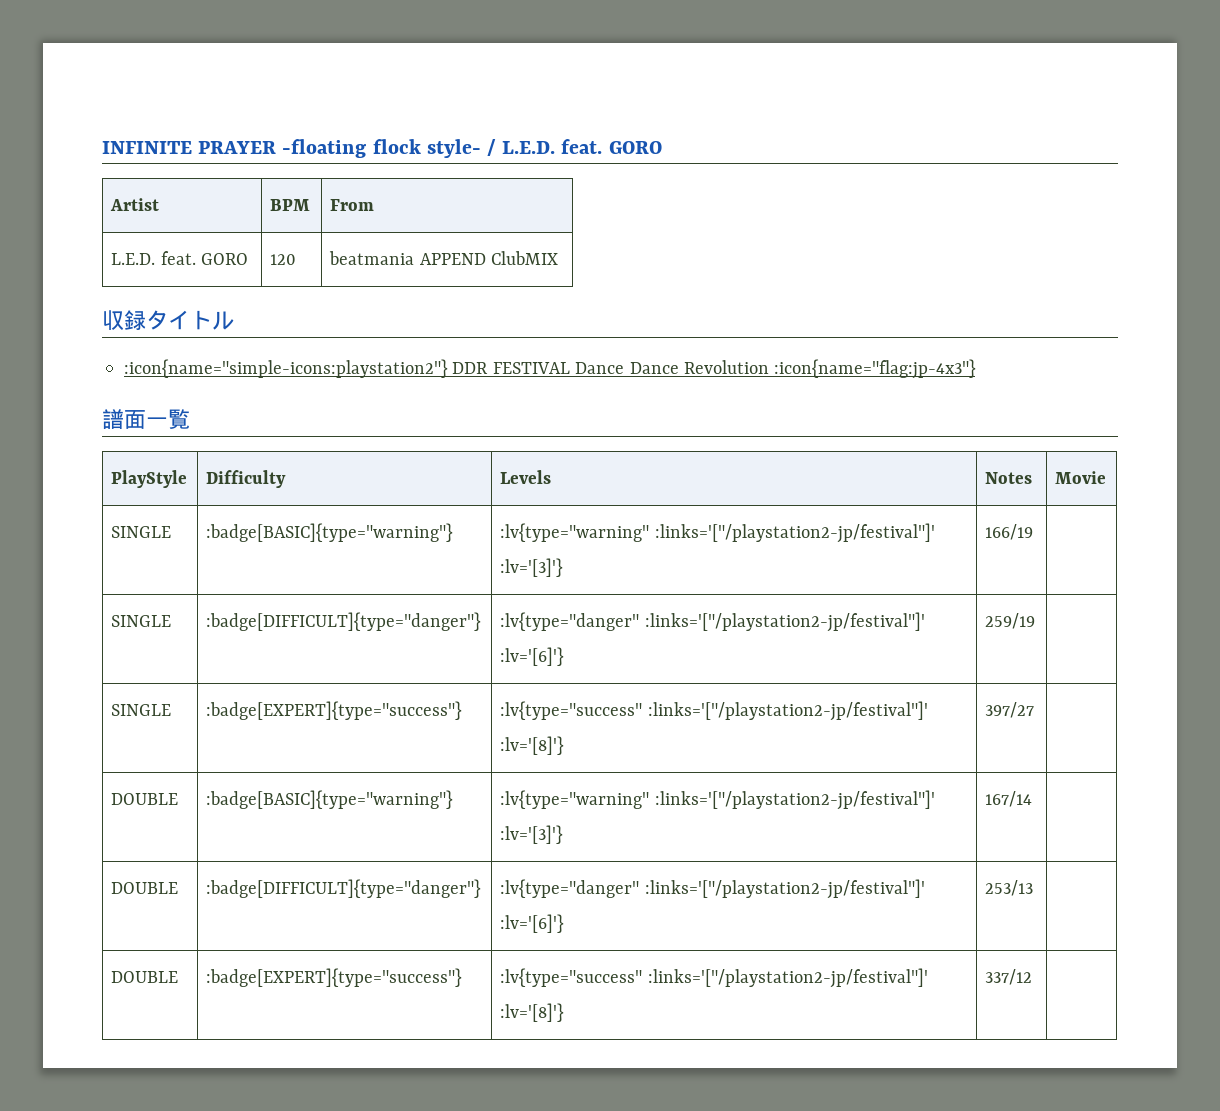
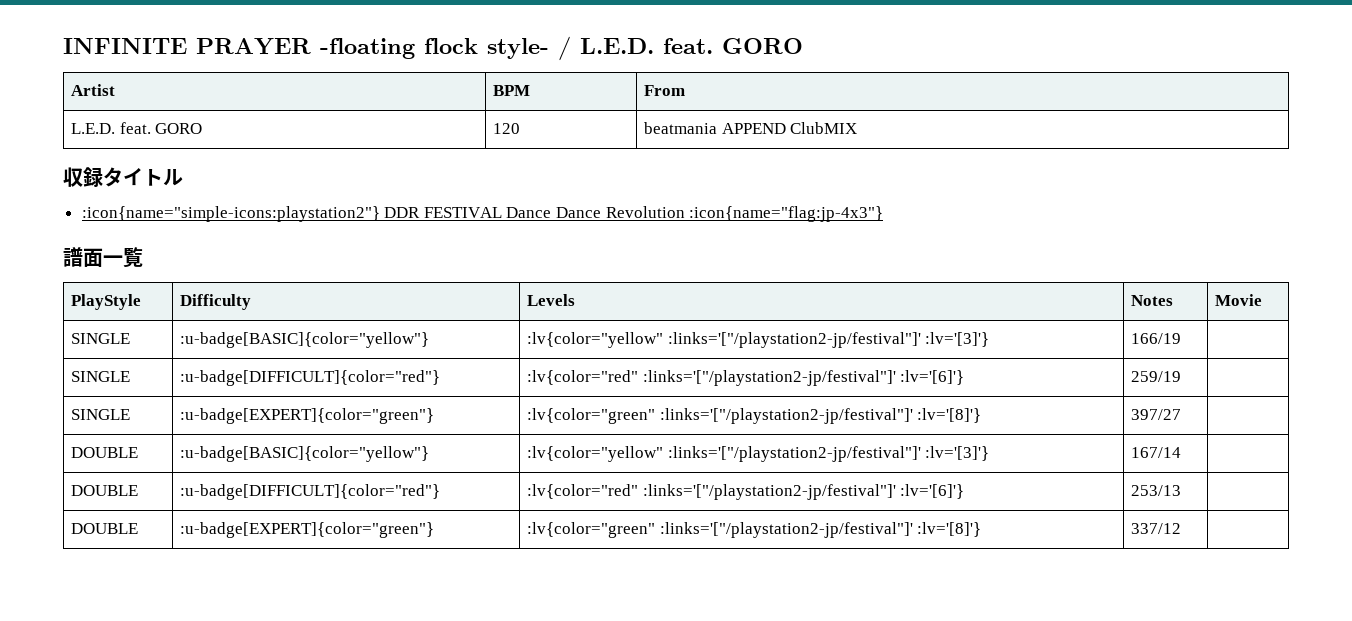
- SINGLE | :badge[BASIC]{type="warning"} | :lv{type="warning" :links='["/playstation2-jp/festival"]' :lv='[3]'} | 166/19 |
+ SINGLE | :u-badge[BASIC]{color="yellow"} | :lv{color="yellow" :links='["/playstation2-jp/festival"]' :lv='[3]'} | 166/19 |
- SINGLE | :badge[DIFFICULT]{type="danger"} | :lv{type="danger" :links='["/playstation2-jp/festival"]' :lv='[6]'} | 259/19 |
+ SINGLE | :u-badge[DIFFICULT]{color="red"} | :lv{color="red" :links='["/playstation2-jp/festival"]' :lv='[6]'} | 259/19 |
- SINGLE | :badge[EXPERT]{type="success"} | :lv{type="success" :links='["/playstation2-jp/festival"]' :lv='[8]'} | 397/27 |
+ SINGLE | :u-badge[EXPERT]{color="green"} | :lv{color="green" :links='["/playstation2-jp/festival"]' :lv='[8]'} | 397/27 |
- DOUBLE | :badge[BASIC]{type="warning"} | :lv{type="warning" :links='["/playstation2-jp/festival"]' :lv='[3]'} | 167/14 |
+ DOUBLE | :u-badge[BASIC]{color="yellow"} | :lv{color="yellow" :links='["/playstation2-jp/festival"]' :lv='[3]'} | 167/14 |
- DOUBLE | :badge[DIFFICULT]{type="danger"} | :lv{type="danger" :links='["/playstation2-jp/festival"]' :lv='[6]'} | 253/13 |
+ DOUBLE | :u-badge[DIFFICULT]{color="red"} | :lv{color="red" :links='["/playstation2-jp/festival"]' :lv='[6]'} | 253/13 |
- DOUBLE | :badge[EXPERT]{type="success"} | :lv{type="success" :links='["/playstation2-jp/festival"]' :lv='[8]'} | 337/12 |
+ DOUBLE | :u-badge[EXPERT]{color="green"} | :lv{color="green" :links='["/playstation2-jp/festival"]' :lv='[8]'} | 337/12 |

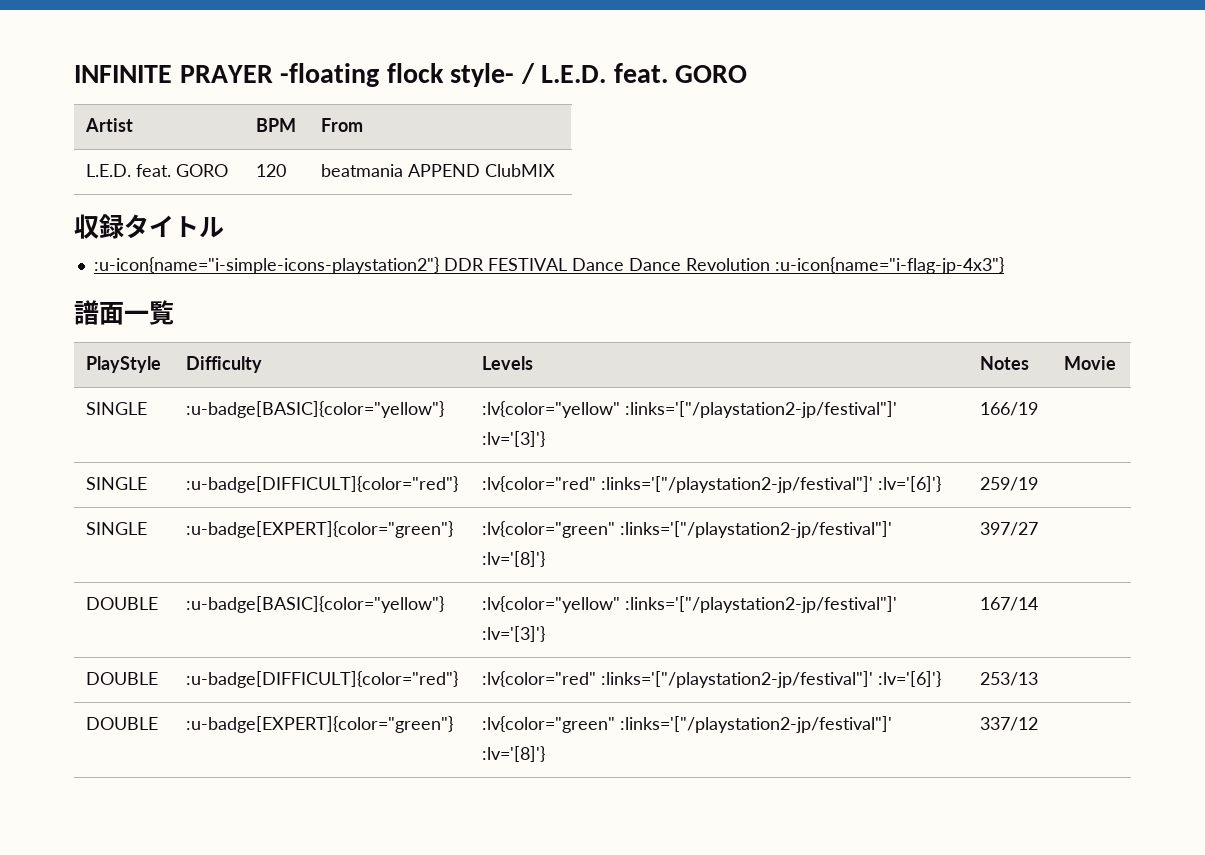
- :icon{name="simple-icons:playstation2"} DDR FESTIVAL Dance Dance Revolution :icon{name="flag:jp-4x3"}
+ :u-icon{name="i-simple-icons-playstation2"} DDR FESTIVAL Dance Dance Revolution :u-icon{name="i-flag-jp-4x3"}

